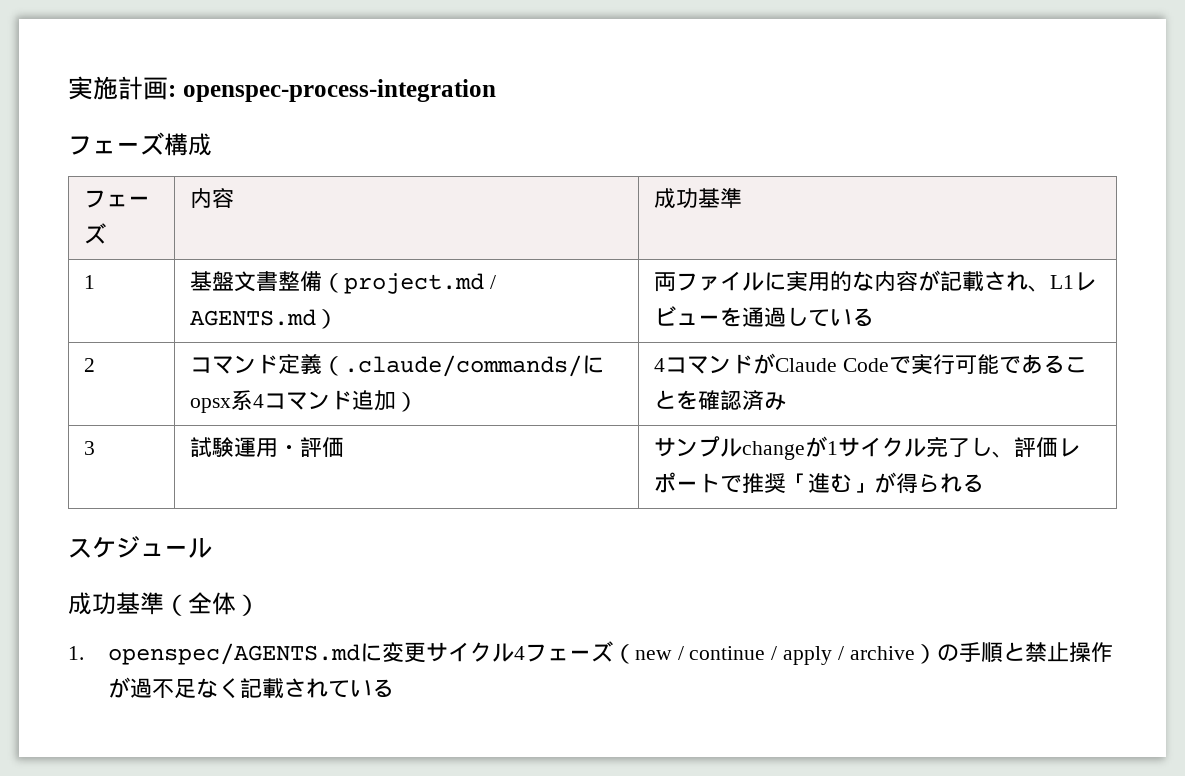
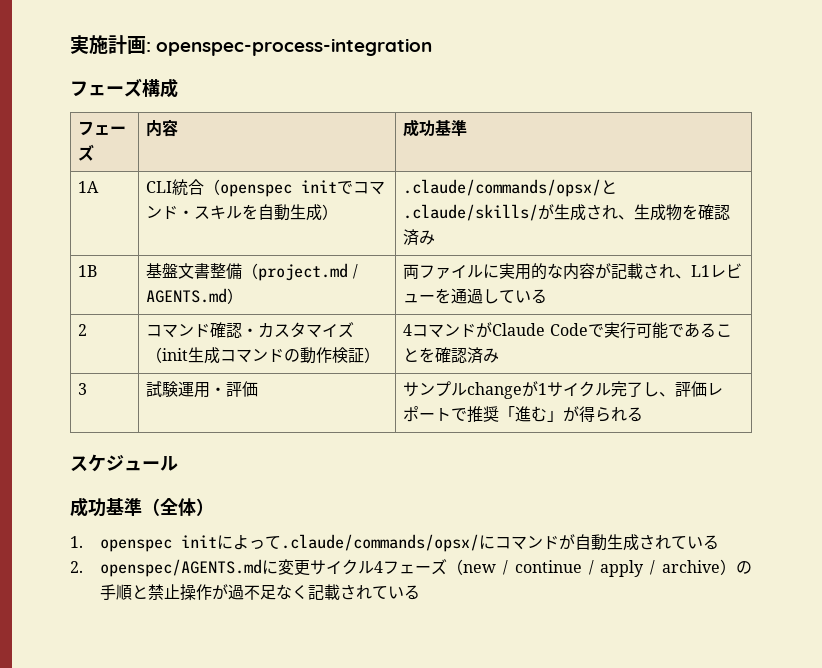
- 1 | 基盤文書整備（project.md / AGENTS.md） | 両ファイルに実用的な内容が記載され、L1レビューを通過している
+ 1A | CLI統合（openspec initでコマンド・スキルを自動生成） | .claude/commands/opsx/と.claude/skills/が生成され、生成物を確認済み
+ 1B | 基盤文書整備（project.md / AGENTS.md） | 両ファイルに実用的な内容が記載され、L1レビューを通過している
- 2 | コマンド定義（.claude/commands/にopsx系4コマンド追加） | 4コマンドがClaude Codeで実行可能であることを確認済み
+ 2 | コマンド確認・カスタマイズ（init生成コマンドの動作検証） | 4コマンドがClaude Codeで実行可能であることを確認済み
- 1. openspec/AGENTS.mdに変更サイクル4フェーズ（new / continue / apply / archive）の手順と禁止操作が過不足なく記載されている
+ 1. openspec initによって.claude/commands/opsx/にコマンドが自動生成されている
+ 2. openspec/AGENTS.mdに変更サイクル4フェーズ（new / continue / apply / archive）の手順と禁止操作が過不足なく記載されている

